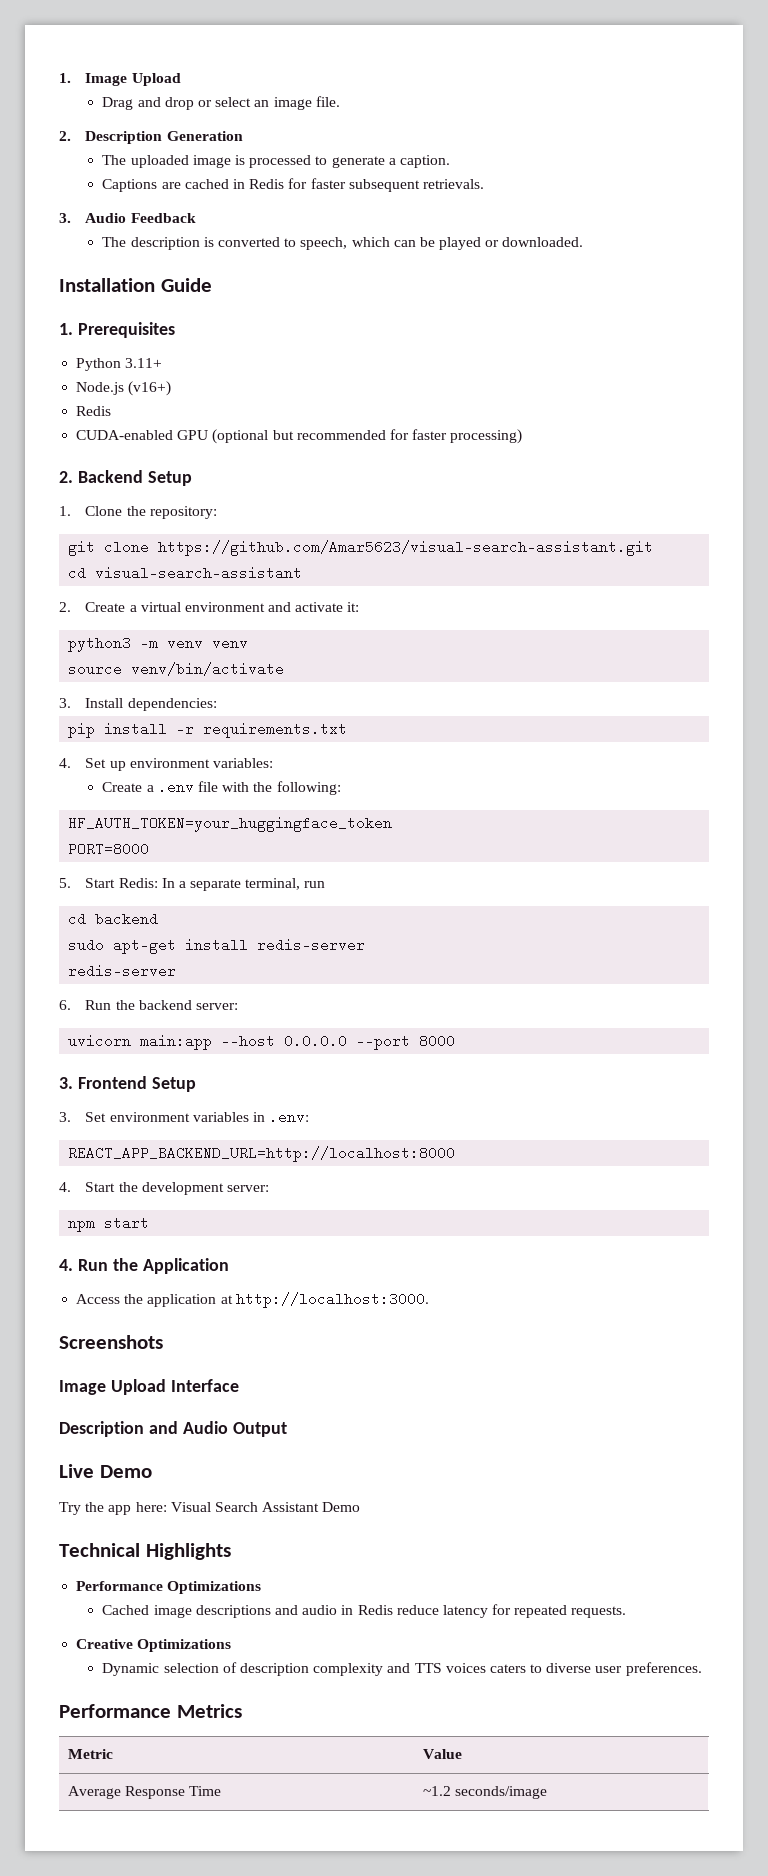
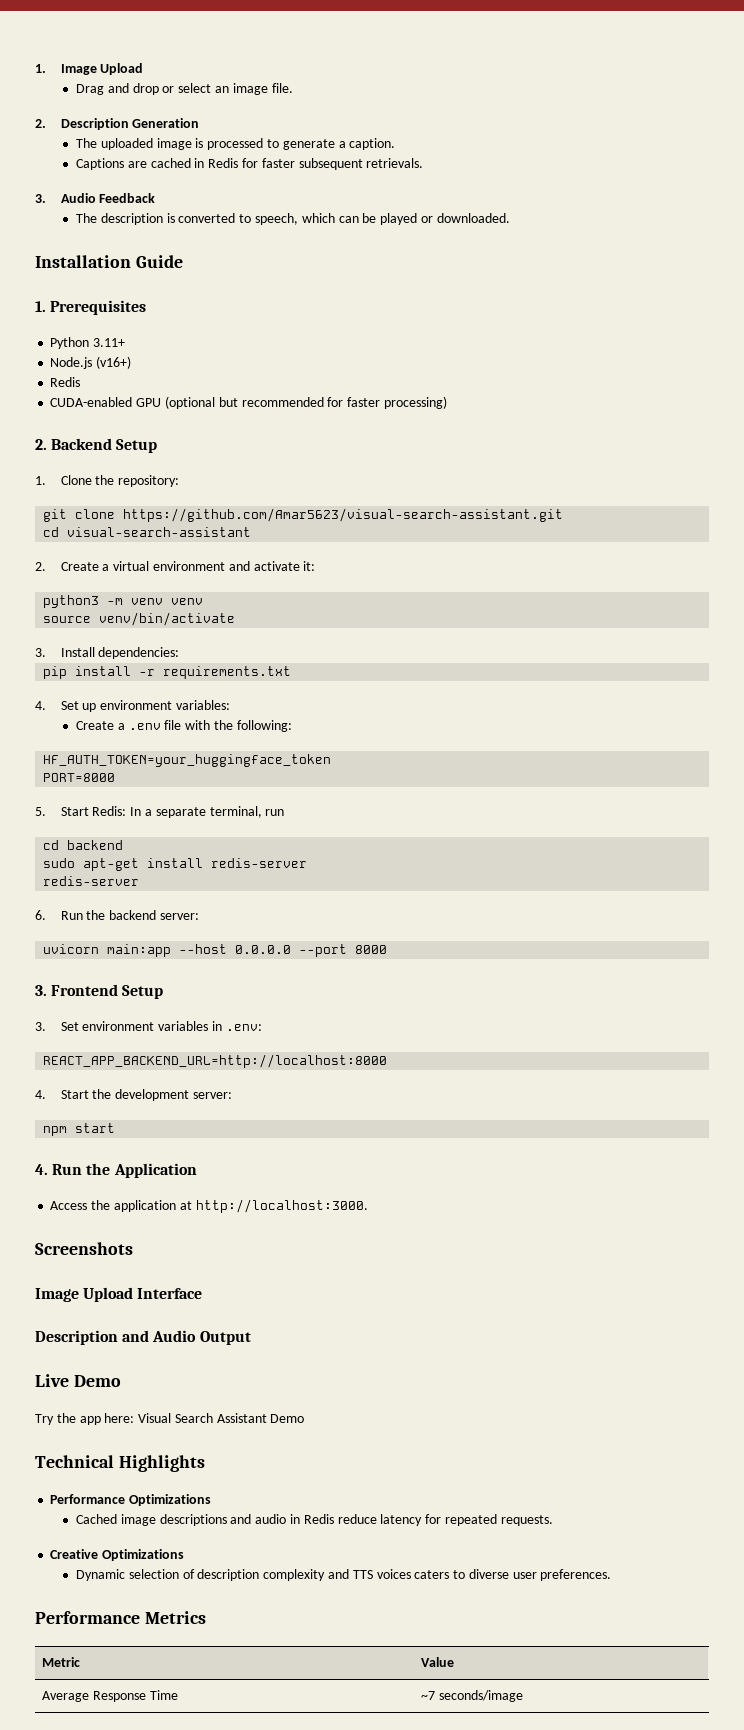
- Average Response Time | ~1.2 seconds/image
+ Average Response Time | ~7 seconds/image

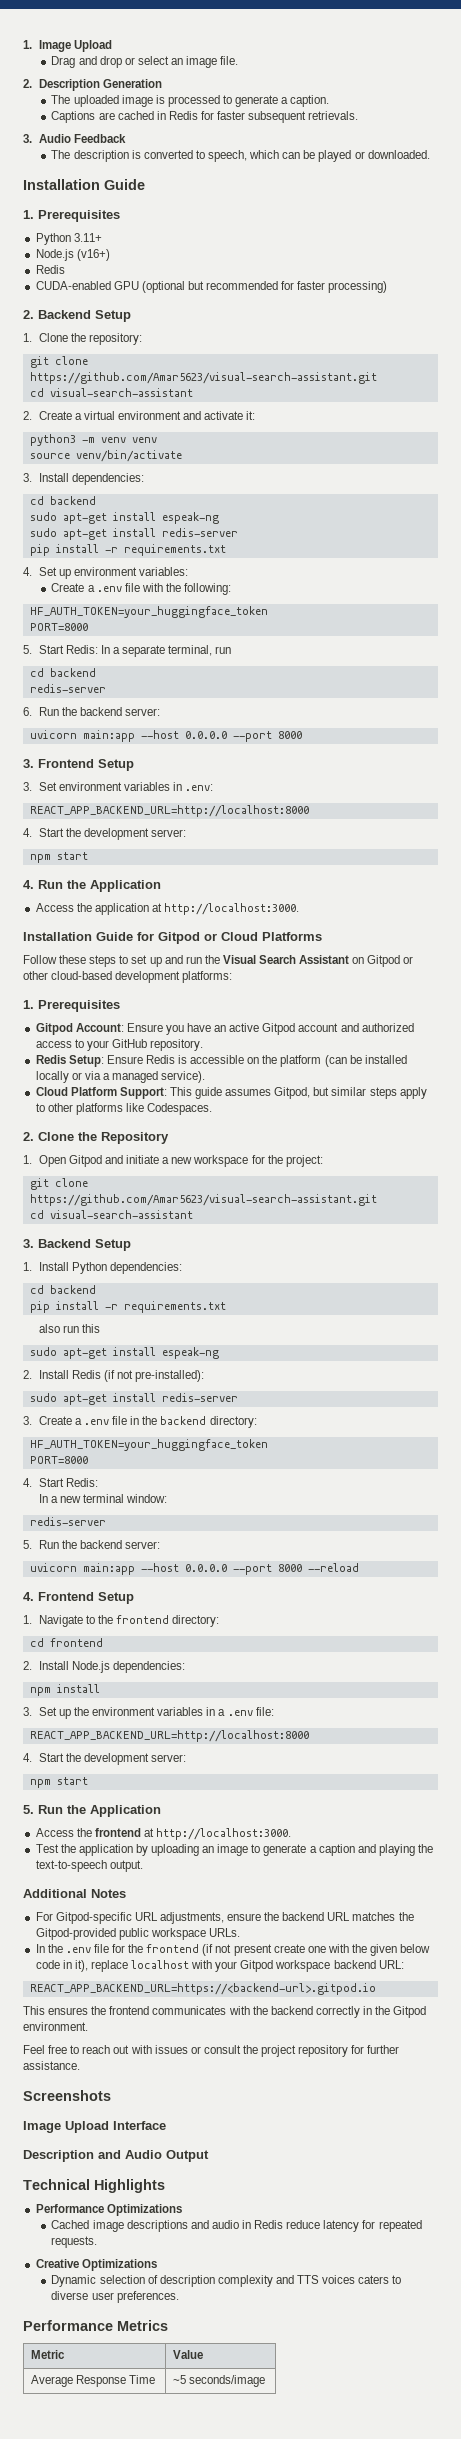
  3. Install dependencies:
+ cd backend
+ sudo apt-get install espeak-ng
+ sudo apt-get install redis-server
- sudo apt-get install redis-server
+ Installation Guide for Gitpod or Cloud Platforms
+ Follow these steps to set up and run the Visual Search Assistant on Gitpod or other cloud-based development platforms:
+ 1. Prerequisites
+ Gitpod Account: Ensure you have an active Gitpod account and authorized access to your GitHub repository.
+ Redis Setup: Ensure Redis is accessible on the platform (can be installed locally or via a managed service).
+ Cloud Platform Support: This guide assumes Gitpod, but similar steps apply to other platforms like Codespaces.
+ 2. Clone the Repository
+ 1. Open Gitpod and initiate a new workspace for the project:
+ git clone https://github.com/Amar5623/visual-search-assistant.git
+ cd visual-search-assistant
+ 3. Backend Setup
+ 1. Install Python dependencies:
+ cd backend
+ pip install -r requirements.txt
+ also run this
+ sudo apt-get install espeak-ng
+ 2. Install Redis (if not pre-installed):
+ sudo apt-get install redis-server
+ 3. Create a .env file in the backend directory:
+ HF_AUTH_TOKEN=your_huggingface_token
+ PORT=8000
+ 4. Start Redis:
+ In a new terminal window:
+ redis-server
+ 5. Run the backend server:
+ uvicorn main:app --host 0.0.0.0 --port 8000 --reload
+ 4. Frontend Setup
+ 1. Navigate to the frontend directory:
+ cd frontend
+ 2. Install Node.js dependencies:
+ npm install
+ 3. Set up the environment variables in a .env file:
+ REACT_APP_BACKEND_URL=http://localhost:8000
+ 4. Start the development server:
+ npm start
+ 5. Run the Application
+ Access the frontend at http://localhost:3000.
+ Test the application by uploading an image to generate a caption and playing the text-to-speech output.
+ Additional Notes
+ For Gitpod-specific URL adjustments, ensure the backend URL matches the Gitpod-provided public workspace URLs.
+ In the .env file for the frontend (if not present create one with the given below code in it), replace localhost with your Gitpod workspace backend URL:
+ REACT_APP_BACKEND_URL=https://<backend-url>.gitpod.io
+ This ensures the frontend communicates with the backend correctly in the Gitpod environment.
+ Feel free to reach out with issues or consult the project repository for further assistance.
- Live Demo
- Try the app here: Visual Search Assistant Demo
- Average Response Time | ~7 seconds/image
+ Average Response Time | ~5 seconds/image

